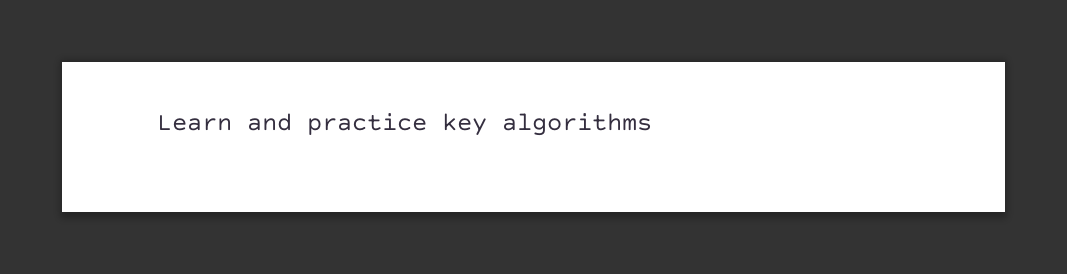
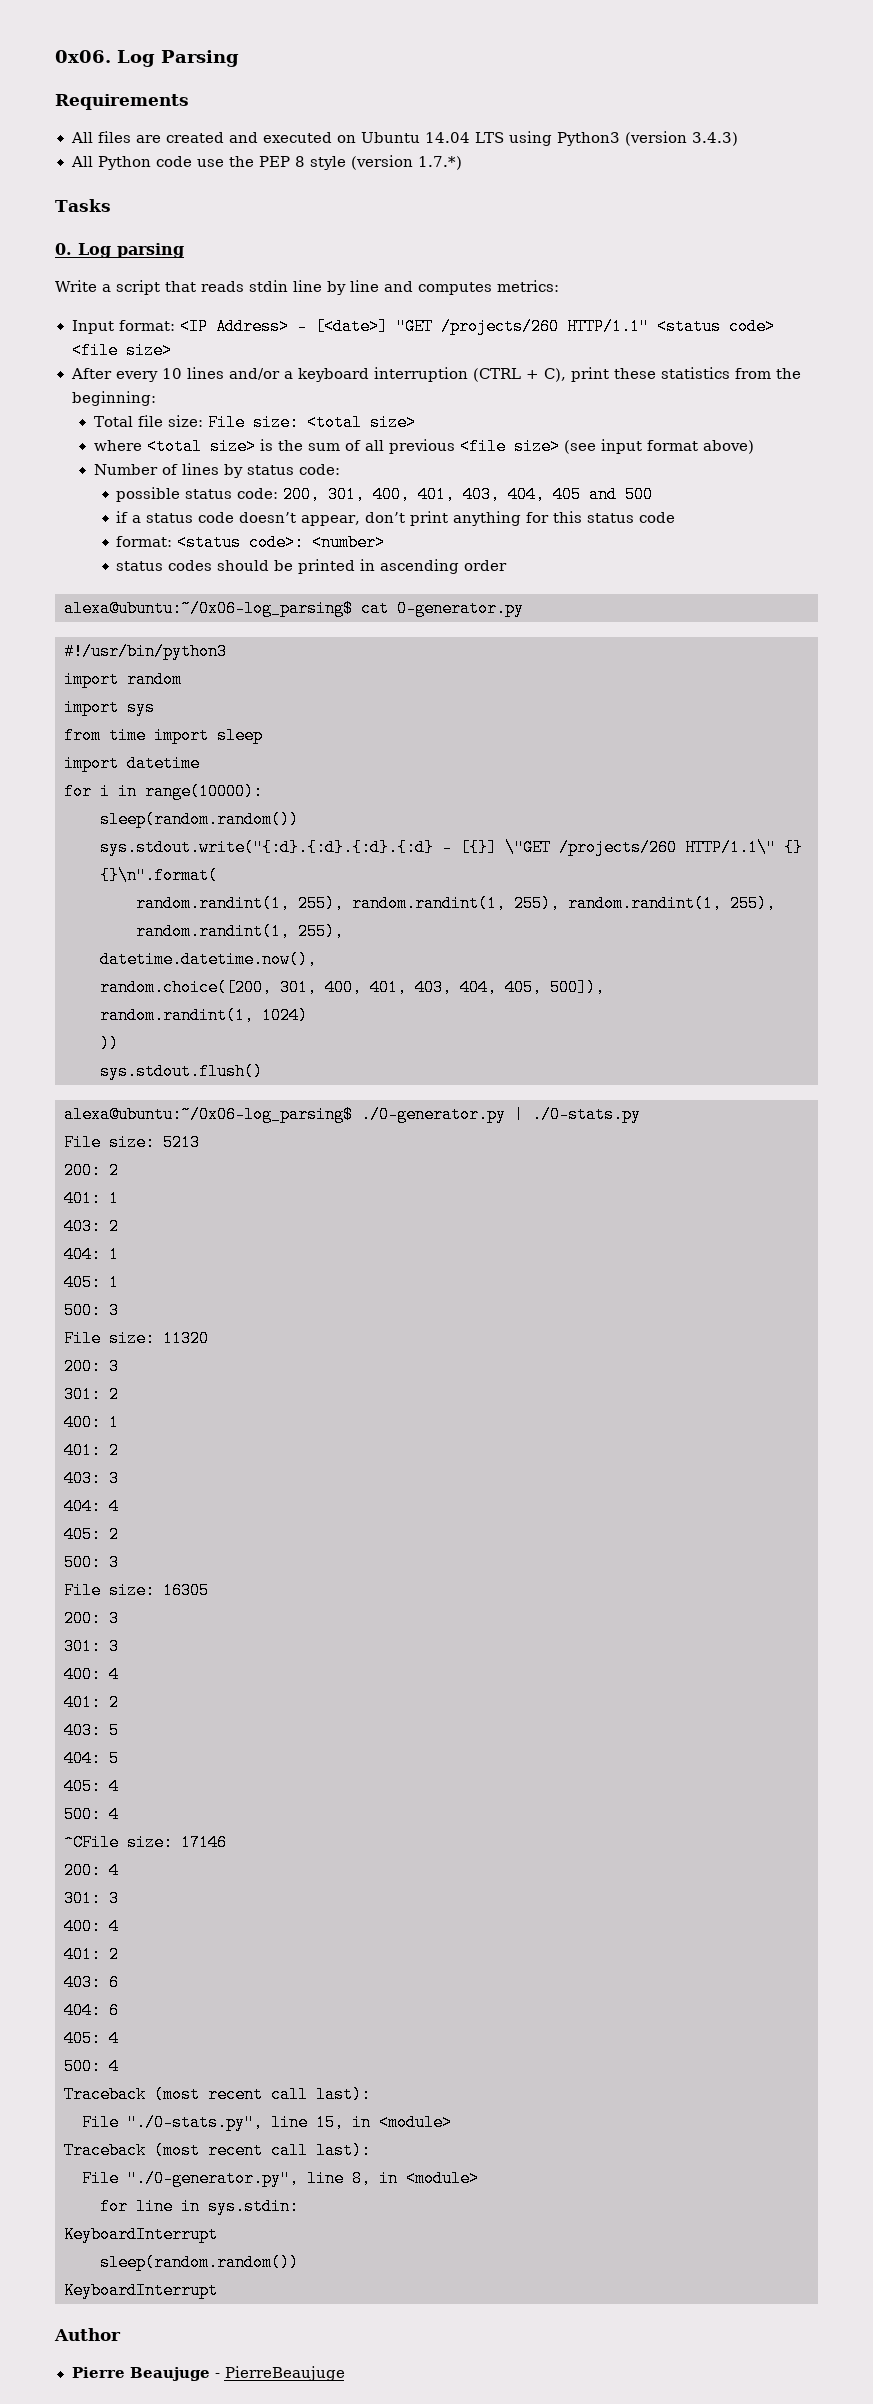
- Learn and practice key algorithms
+ 0x06. Log Parsing
+ Requirements
+ All files are created and executed on Ubuntu 14.04 LTS using Python3 (version 3.4.3)
+ All Python code use the PEP 8 style (version 1.7.*)
+ Tasks
+ 0. Log parsing
+ Write a script that reads stdin line by line and computes metrics:
+ Input format: <IP Address> - [<date>] "GET /projects/260 HTTP/1.1" <status code> <file size>
+ After every 10 lines and/or a keyboard interruption (CTRL + C), print these statistics from the beginning:
+ Total file size: File size: <total size>
+ where <total size> is the sum of all previous <file size> (see input format above)
+ Number of lines by status code:
+ possible status code: 200, 301, 400, 401, 403, 404, 405 and 500
+ if a status code doesn’t appear, don’t print anything for this status code
+ format: <status code>: <number>
+ status codes should be printed in ascending order
+ alexa@ubuntu:~/0x06-log_parsing$ cat 0-generator.py
+ #!/usr/bin/python3
+ import random
+ import sys
+ from time import sleep
+ import datetime
+ for i in range(10000):
+ sleep(random.random())
+ sys.stdout.write("{:d}.{:d}.{:d}.{:d} - [{}] \"GET /projects/260 HTTP/1.1\" {} {}\n".format(
+ random.randint(1, 255), random.randint(1, 255), random.randint(1, 255), random.randint(1, 255),
+ datetime.datetime.now(),
+ random.choice([200, 301, 400, 401, 403, 404, 405, 500]),
+ random.randint(1, 1024)
+ ))
+ sys.stdout.flush()
+ alexa@ubuntu:~/0x06-log_parsing$ ./0-generator.py | ./0-stats.py
+ File size: 5213
+ 200: 2
+ 401: 1
+ 403: 2
+ 404: 1
+ 405: 1
+ 500: 3
+ File size: 11320
+ 200: 3
+ 301: 2
+ 400: 1
+ 401: 2
+ 403: 3
+ 404: 4
+ 405: 2
+ 500: 3
+ File size: 16305
+ 200: 3
+ 301: 3
+ 400: 4
+ 401: 2
+ 403: 5
+ 404: 5
+ 405: 4
+ 500: 4
+ ^CFile size: 17146
+ 200: 4
+ 301: 3
+ 400: 4
+ 401: 2
+ 403: 6
+ 404: 6
+ 405: 4
+ 500: 4
+ Traceback (most recent call last):
+ File "./0-stats.py", line 15, in <module>
+ Traceback (most recent call last):
+ File "./0-generator.py", line 8, in <module>
+ for line in sys.stdin:
+ KeyboardInterrupt
+ sleep(random.random())
+ KeyboardInterrupt
+ Author
+ Pierre Beaujuge - PierreBeaujuge

